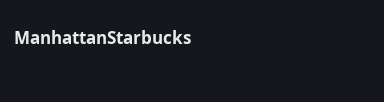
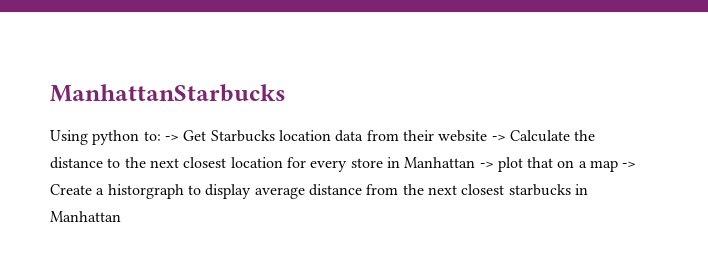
+ Using python to: -> Get Starbucks location data from their website -> Calculate the distance to the next closest location for every store in Manhattan -> plot that on a map -> Create a historgraph to display average distance from the next closest starbucks in Manhattan

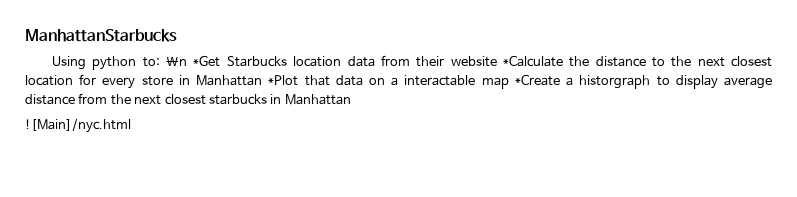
- Using python to: -> Get Starbucks location data from their website -> Calculate the distance to the next closest location for every store in Manhattan -> plot that on a map -> Create a historgraph to display average distance from the next closest starbucks in Manhattan
+ Using python to: \n *Get Starbucks location data from their website *Calculate the distance to the next closest location for every store in Manhattan *Plot that data on a interactable map *Create a historgraph to display average distance from the next closest starbucks in Manhattan
+ ![Main]/nyc.html

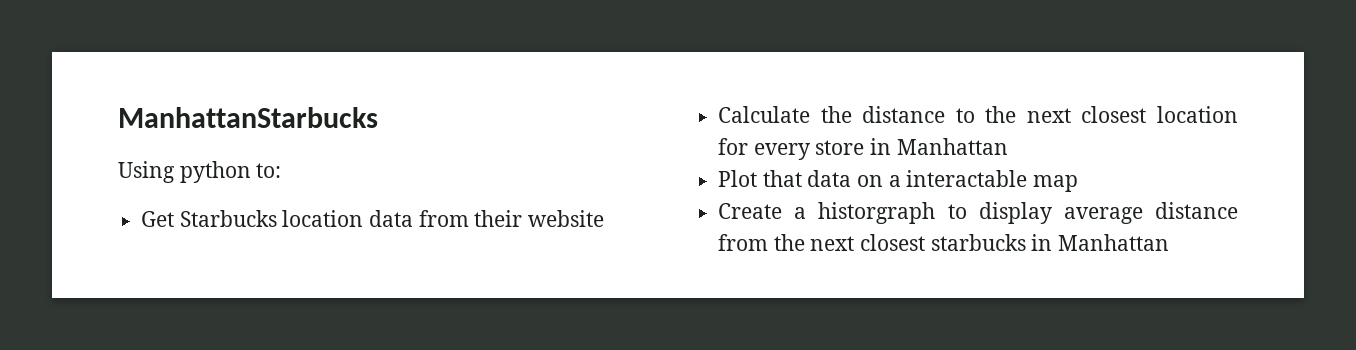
- Using python to: \n *Get Starbucks location data from their website *Calculate the distance to the next closest location for every store in Manhattan *Plot that data on a interactable map *Create a historgraph to display average distance from the next closest starbucks in Manhattan
+ Using python to:
+ Get Starbucks location data from their website
+ Calculate the distance to the next closest location for every store in Manhattan
+ Plot that data on a interactable map
+ Create a historgraph to display average distance from the next closest starbucks in Manhattan
- ![Main]/nyc.html

